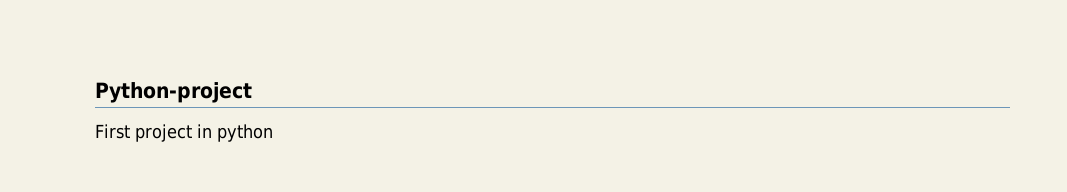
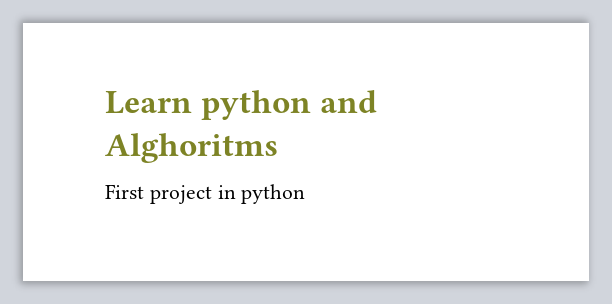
- Python-project
+ Learn python and Alghoritms

